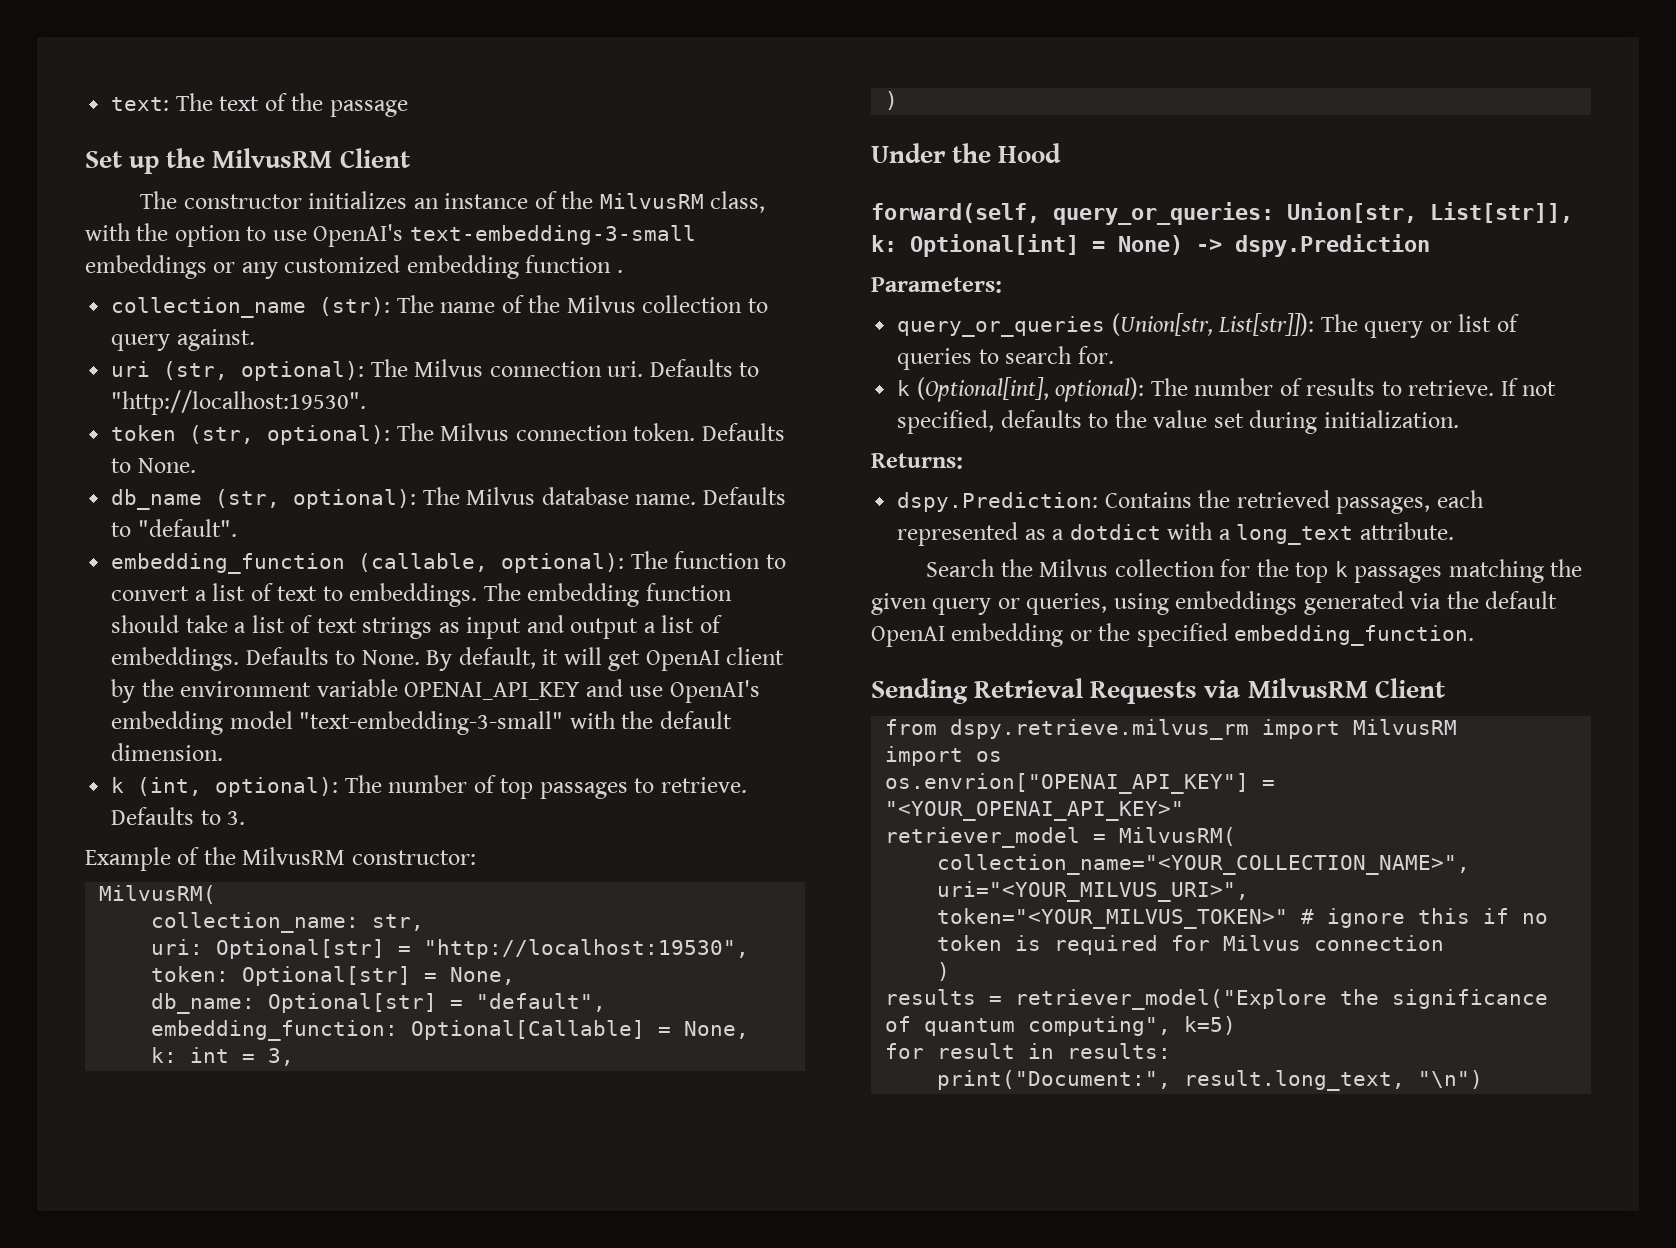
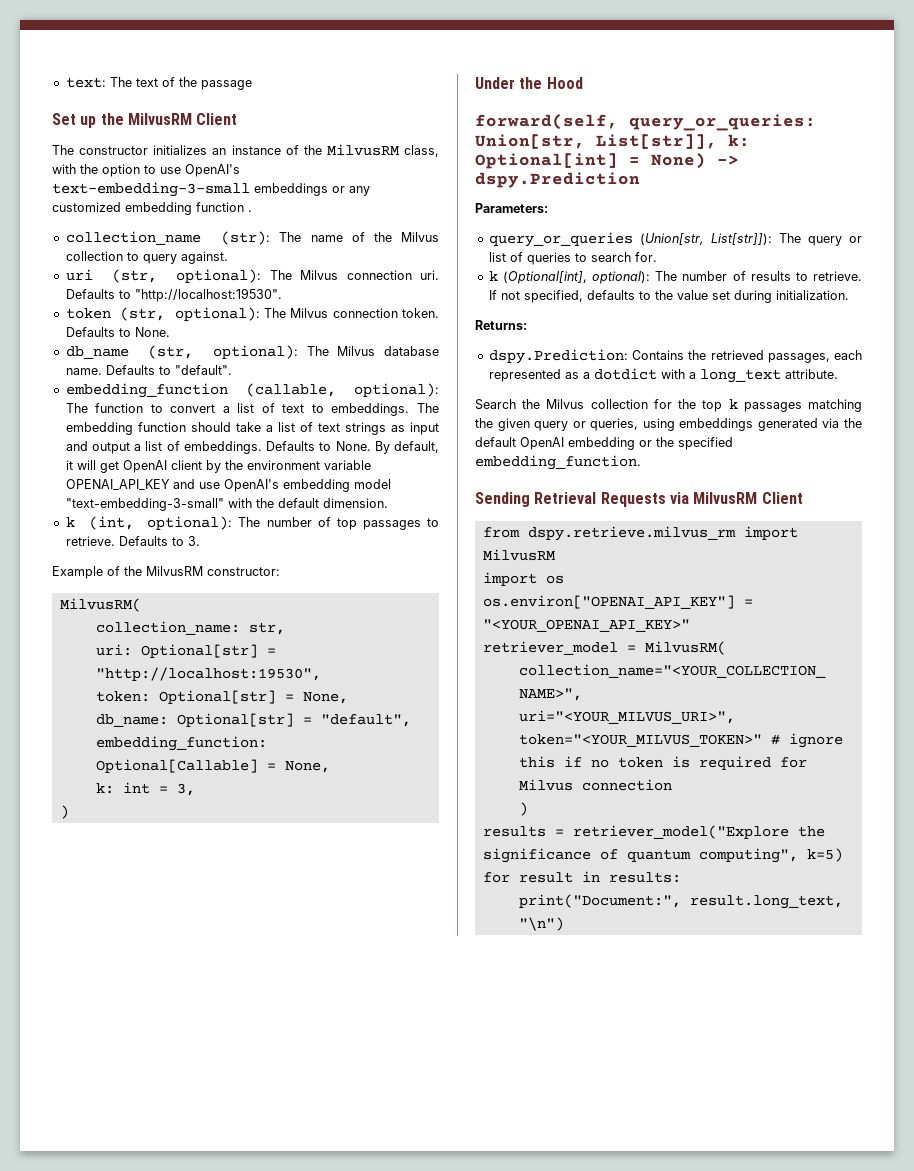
- os.envrion["OPENAI_API_KEY"] = "<YOUR_OPENAI_API_KEY>"
+ os.environ["OPENAI_API_KEY"] = "<YOUR_OPENAI_API_KEY>"

